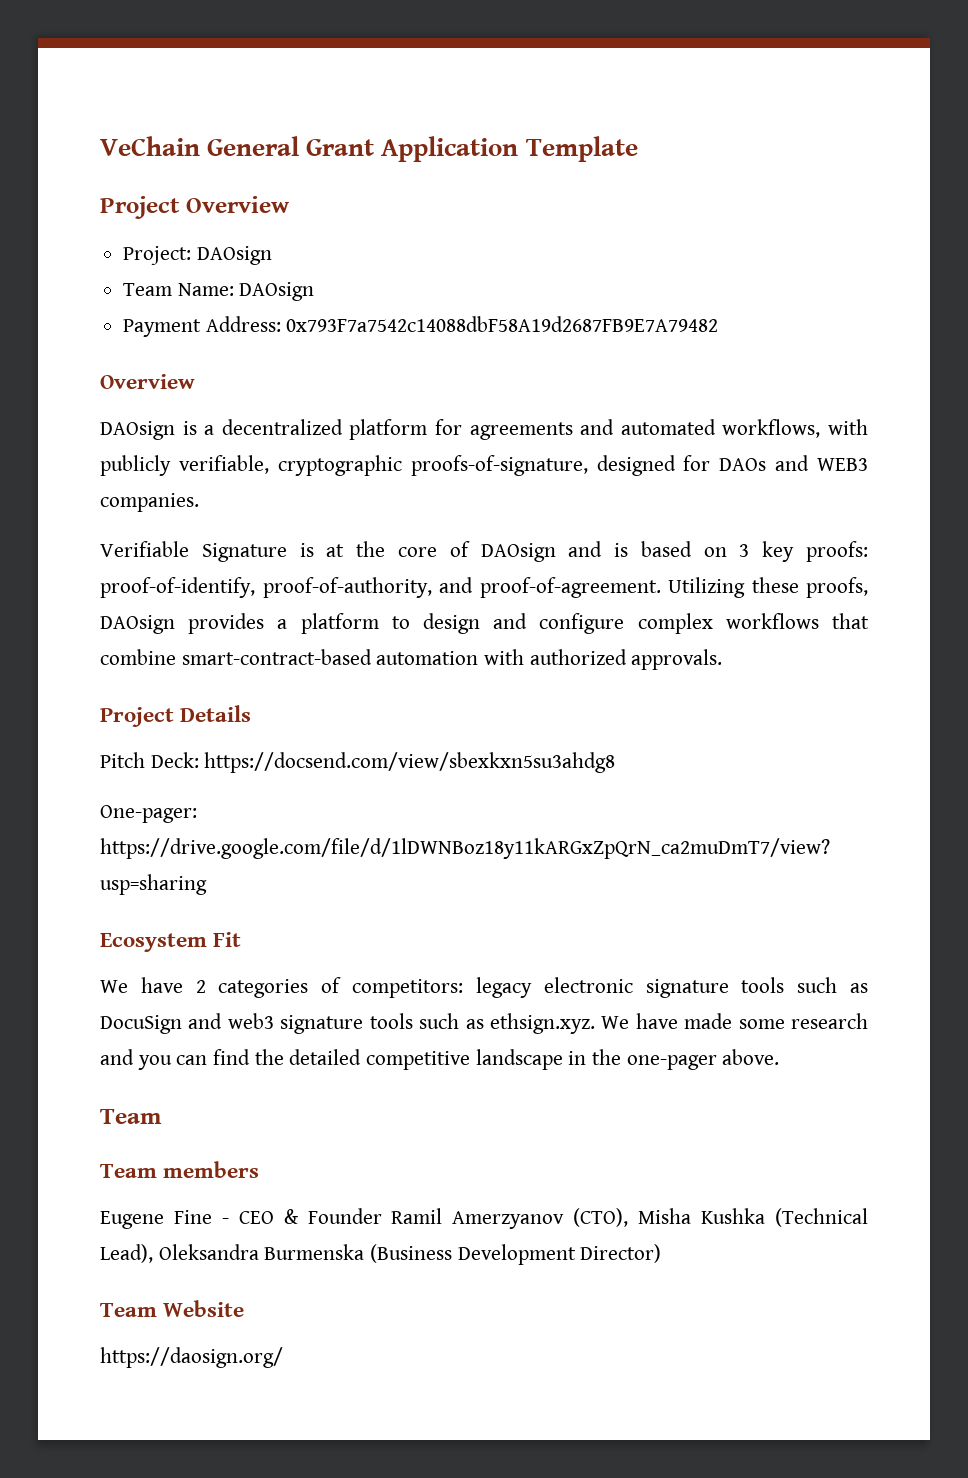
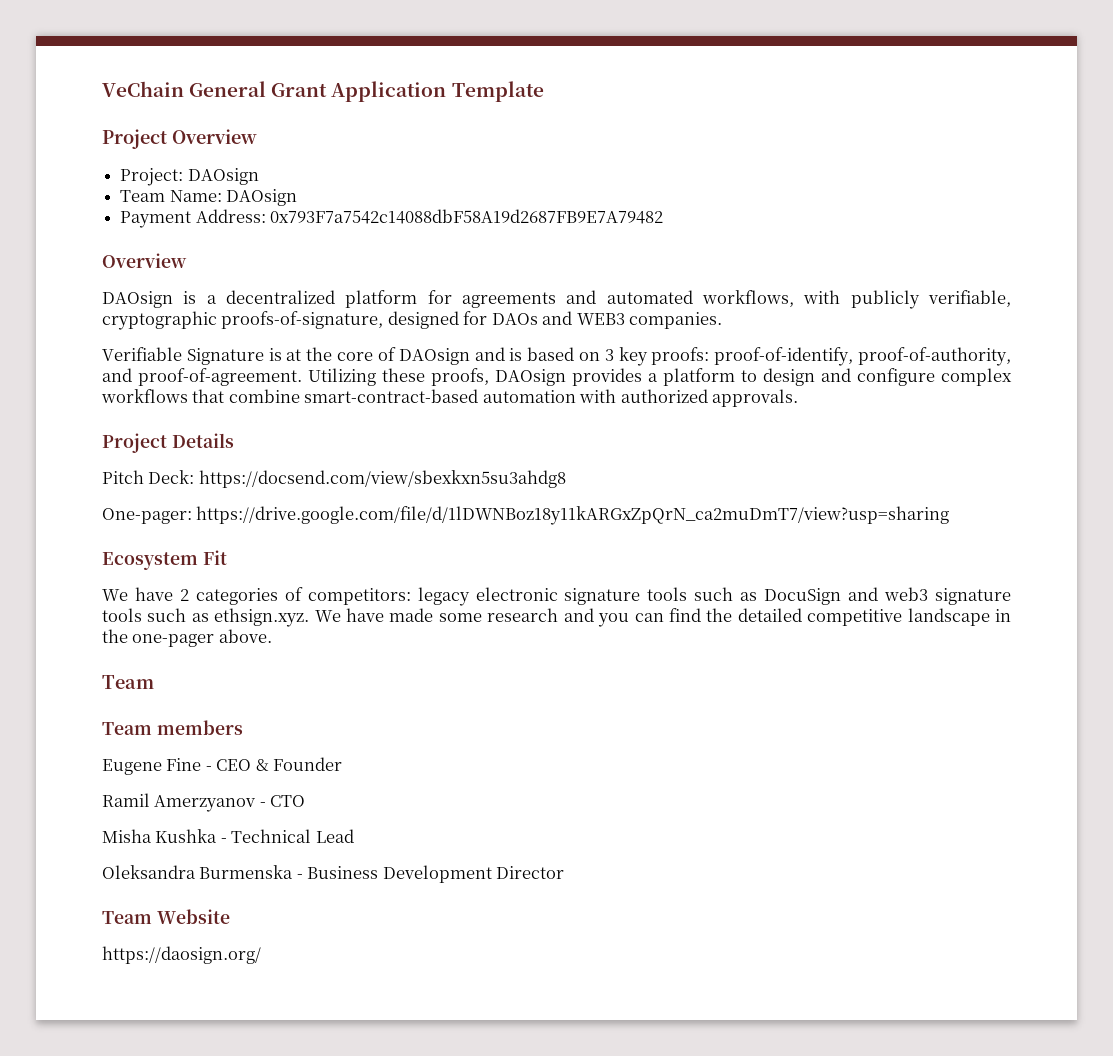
- Eugene Fine - CEO & Founder Ramil Amerzyanov (CTO), Misha Kushka (Technical Lead), Oleksandra Burmenska (Business Development Director)
+ Eugene Fine - CEO & Founder
+ Ramil Amerzyanov - CTO
+ Misha Kushka - Technical Lead
+ Oleksandra Burmenska - Business Development Director

